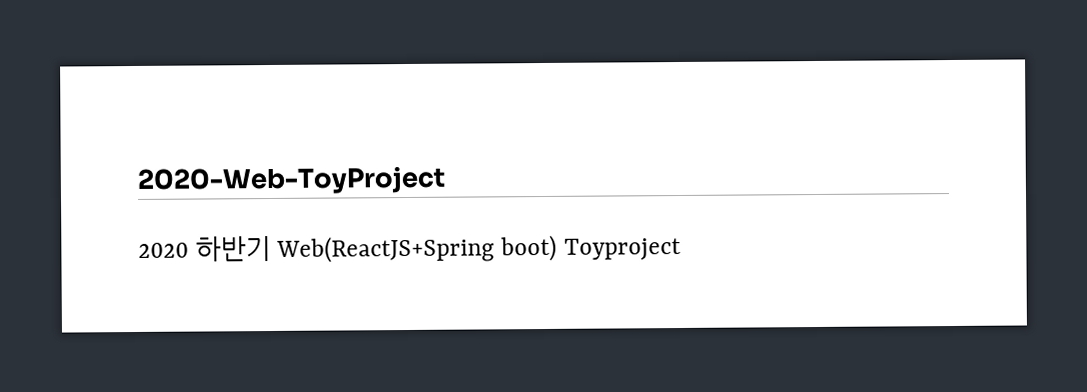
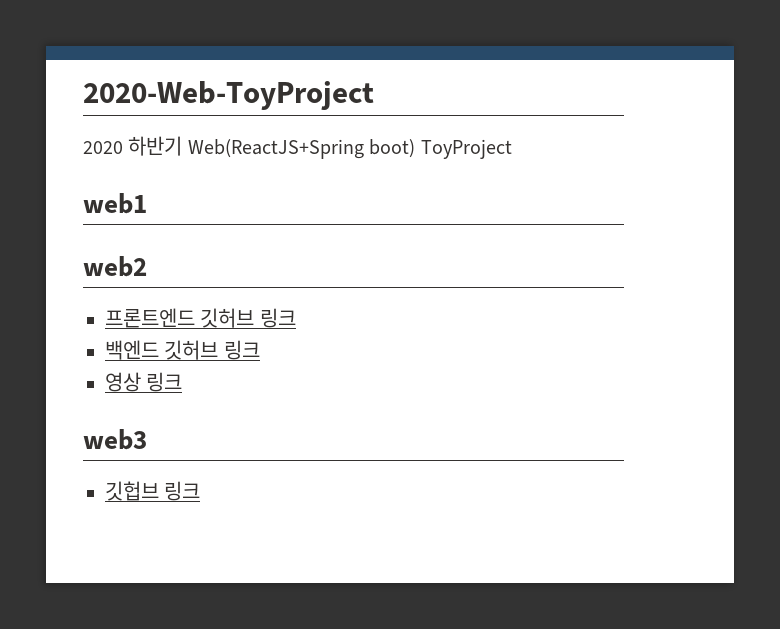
- 2020 하반기 Web(ReactJS+Spring boot) Toyproject
+ 2020 하반기 Web(ReactJS+Spring boot) ToyProject
+ web1
+ web2
+ 프론트엔드 깃허브 링크
+ 백엔드 깃허브 링크
+ 영상 링크
+ web3
+ 깃헙브 링크

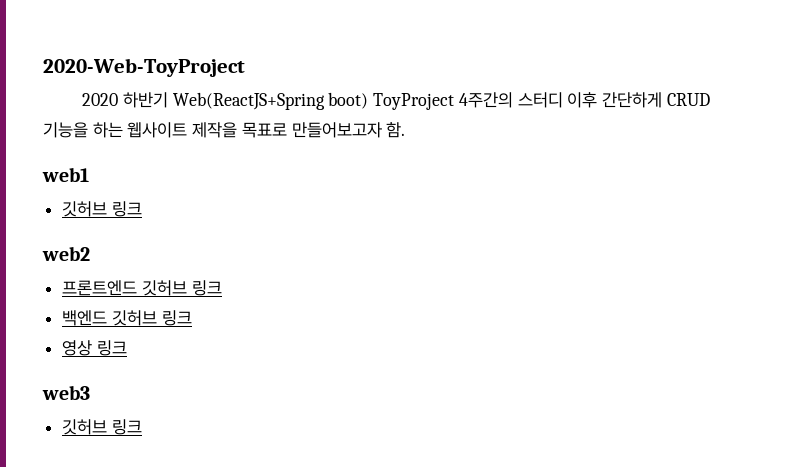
- 2020 하반기 Web(ReactJS+Spring boot) ToyProject
+ 2020 하반기 Web(ReactJS+Spring boot) ToyProject 4주간의 스터디 이후 간단하게 CRUD 기능을 하는 웹사이트 제작을 목표로 만들어보고자 함.
  web1
+ 깃허브 링크
  web3
- 깃헙브 링크
+ 깃허브 링크

